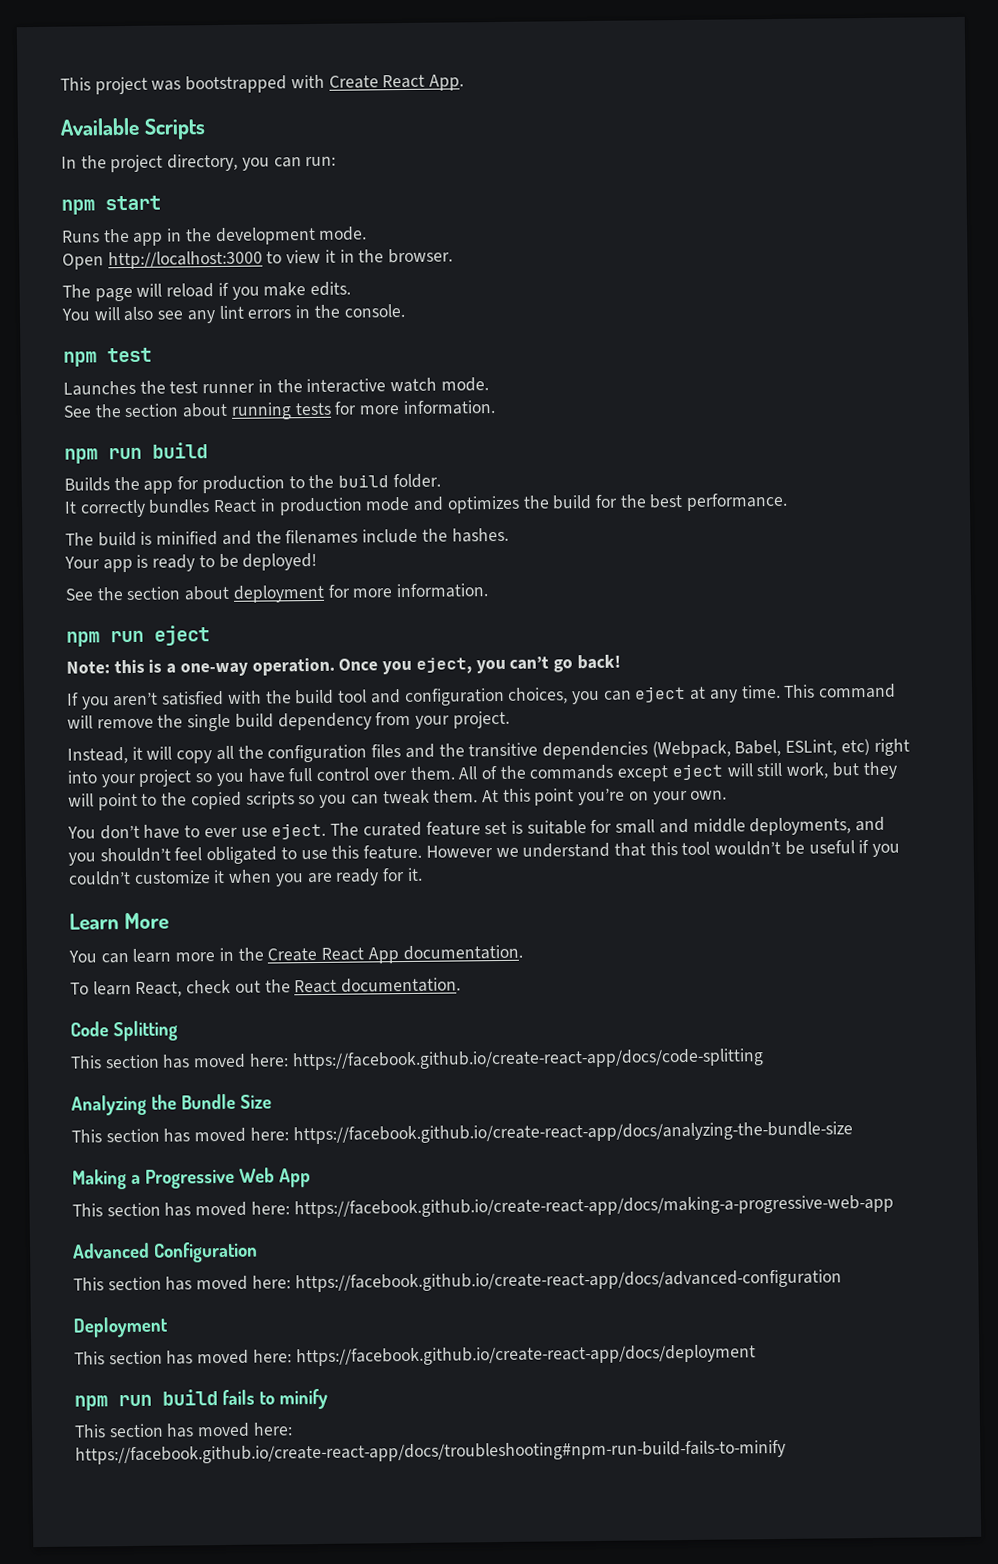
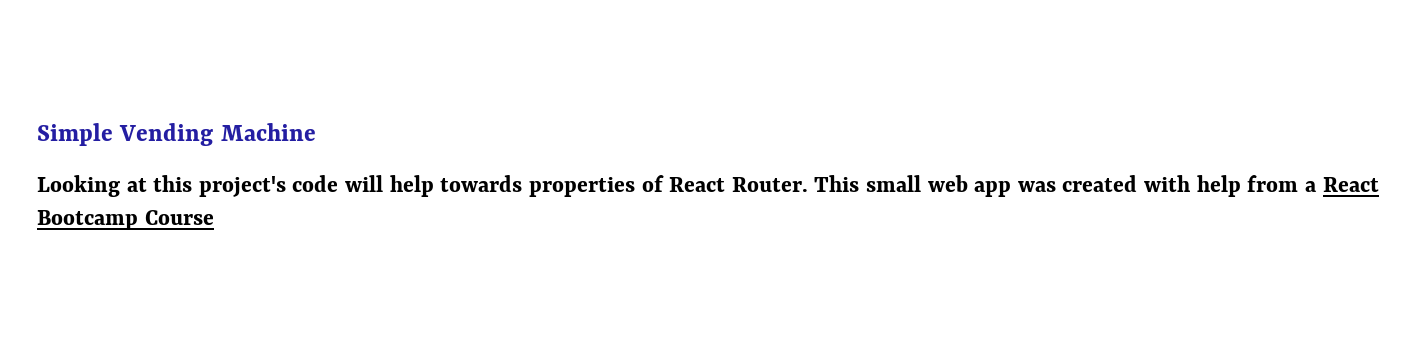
- This project was bootstrapped with Create React App.
- Available Scripts
- In the project directory, you can run:
- npm start
- Runs the app in the development mode.
- Open http://localhost:3000 to view it in the browser.
- The page will reload if you make edits.
- You will also see any lint errors in the console.
- npm test
- Launches the test runner in the interactive watch mode.
- See the section about running tests for more information.
- npm run build
- Builds the app for production to the build folder.
- It correctly bundles React in production mode and optimizes the build for the best performance.
- The build is minified and the filenames include the hashes.
- Your app is ready to be deployed!
- See the section about deployment for more information.
- npm run eject
- Note: this is a one-way operation. Once you eject, you can’t go back!
- If you aren’t satisfied with the build tool and configuration choices, you can eject at any time. This command will remove the single build dependency from your project.
- Instead, it will copy all the configuration files and the transitive dependencies (Webpack, Babel, ESLint, etc) right into your project so you have full control over them. All of the commands except eject will still work, but they will point to the copied scripts so you can tweak them. At this point you’re on your own.
- You don’t have to ever use eject. The curated feature set is suitable for small and middle deployments, and you shouldn’t feel obligated to use this feature. However we understand that this tool wouldn’t be useful if you couldn’t customize it when you are ready for it.
- Learn More
- You can learn more in the Create React App documentation.
- To learn React, check out the React documentation.
- Code Splitting
- This section has moved here: https://facebook.github.io/create-react-app/docs/code-splitting
- Analyzing the Bundle Size
- This section has moved here: https://facebook.github.io/create-react-app/docs/analyzing-the-bundle-size
- Making a Progressive Web App
- This section has moved here: https://facebook.github.io/create-react-app/docs/making-a-progressive-web-app
- Advanced Configuration
- This section has moved here: https://facebook.github.io/create-react-app/docs/advanced-configuration
- Deployment
- This section has moved here: https://facebook.github.io/create-react-app/docs/deployment
- npm run build fails to minify
- This section has moved here: https://facebook.github.io/create-react-app/docs/troubleshooting#npm-run-build-fails-to-minify
+ Simple Vending Machine
+ Looking at this project's code will help towards properties of React Router. This small web app was created with help from a React Bootcamp Course

